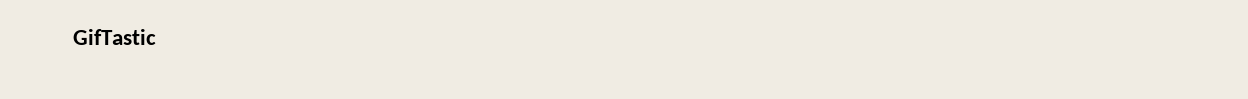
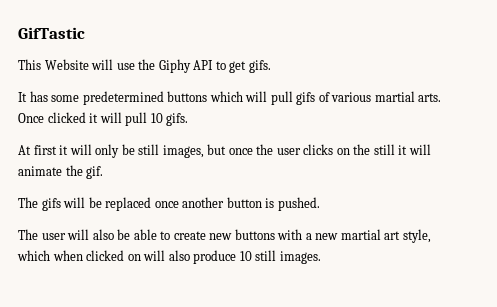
+ This Website will use the Giphy API to get gifs.
+ It has some predetermined buttons which will pull gifs of various martial arts. Once clicked it will pull 10 gifs.
+ At first it will only be still images, but once the user clicks on the still it will animate the gif.
+ The gifs will be replaced once another button is pushed.
+ The user will also be able to create new buttons with a new martial art style, which when clicked on will also produce 10 still images.

